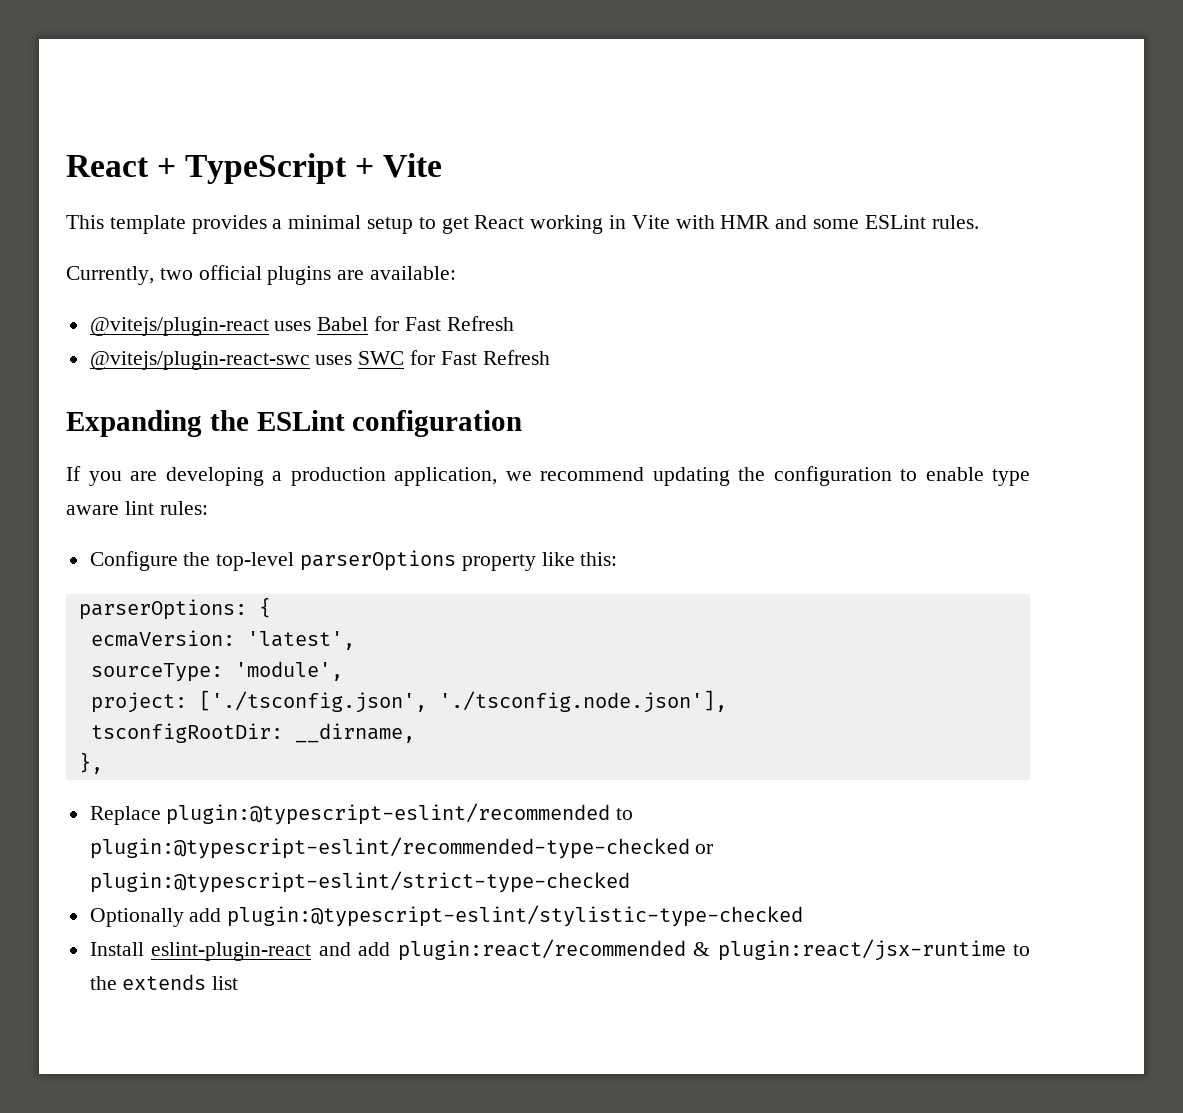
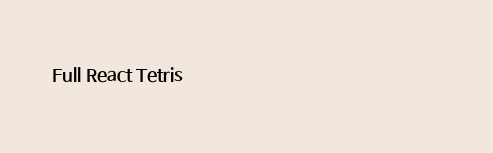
- React + TypeScript + Vite
- This template provides a minimal setup to get React working in Vite with HMR and some ESLint rules.
- Currently, two official plugins are available:
- @vitejs/plugin-react uses Babel for Fast Refresh
- @vitejs/plugin-react-swc uses SWC for Fast Refresh
- Expanding the ESLint configuration
- If you are developing a production application, we recommend updating the configuration to enable type aware lint rules:
- Configure the top-level parserOptions property like this:
- parserOptions: {
- ecmaVersion: 'latest',
- sourceType: 'module',
- project: ['./tsconfig.json', './tsconfig.node.json'],
- tsconfigRootDir: __dirname,
- },
- Replace plugin:@typescript-eslint/recommended to plugin:@typescript-eslint/recommended-type-checked or plugin:@typescript-eslint/strict-type-checked
- Optionally add plugin:@typescript-eslint/stylistic-type-checked
- Install eslint-plugin-react and add plugin:react/recommended & plugin:react/jsx-runtime to the extends list
+ Full React Tetris

